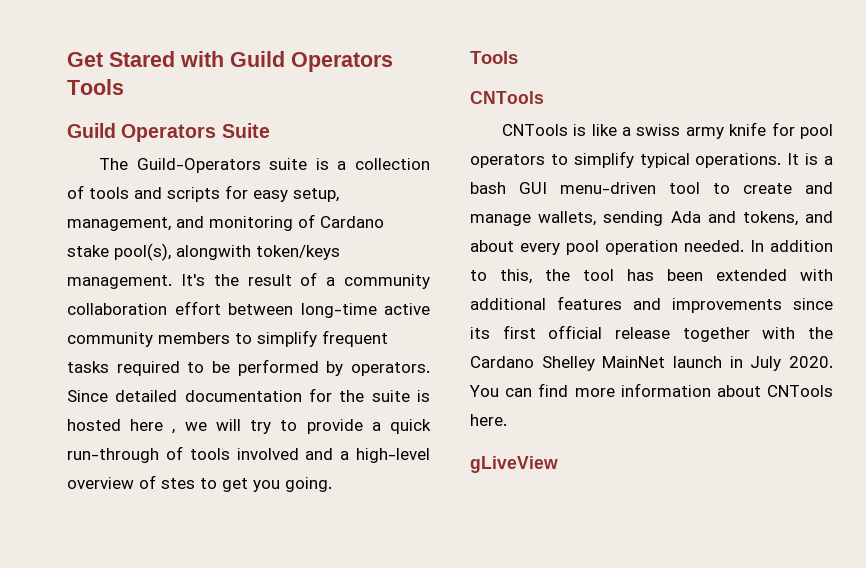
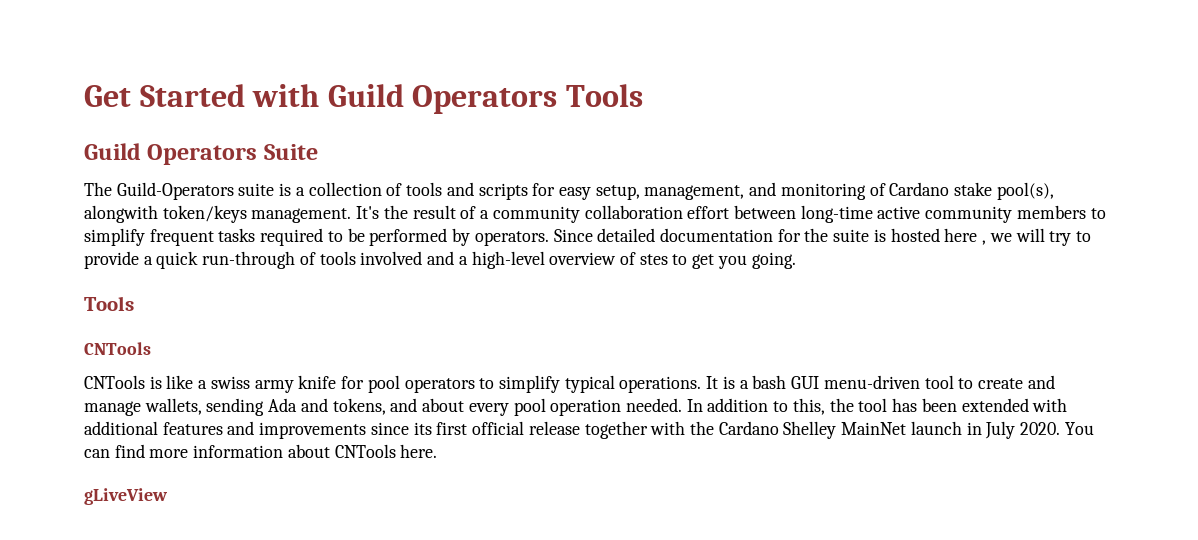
- Get Stared with Guild Operators Tools
+ Get Started with Guild Operators Tools

